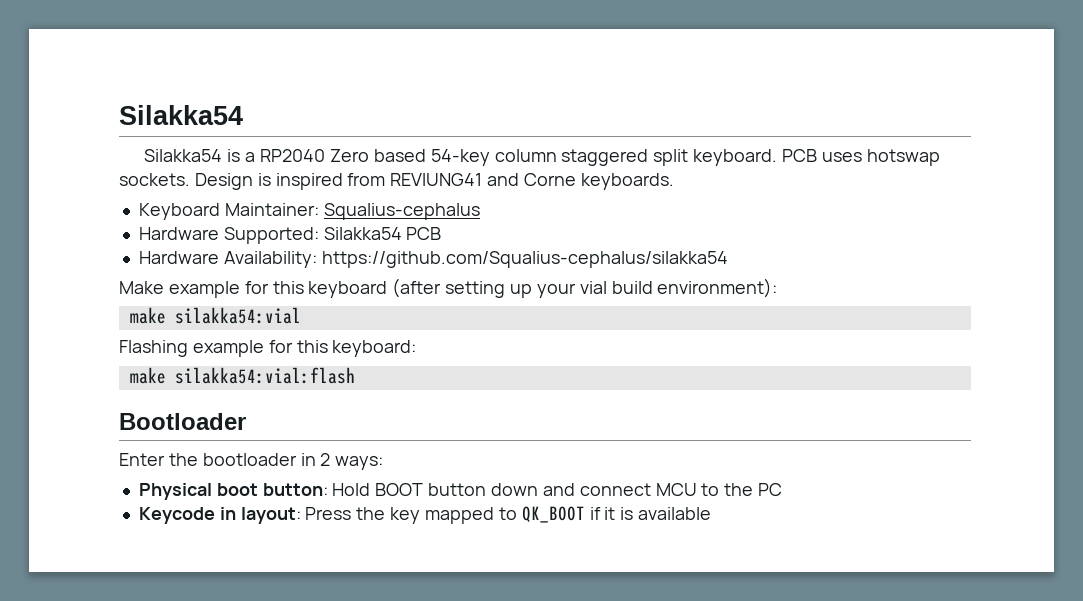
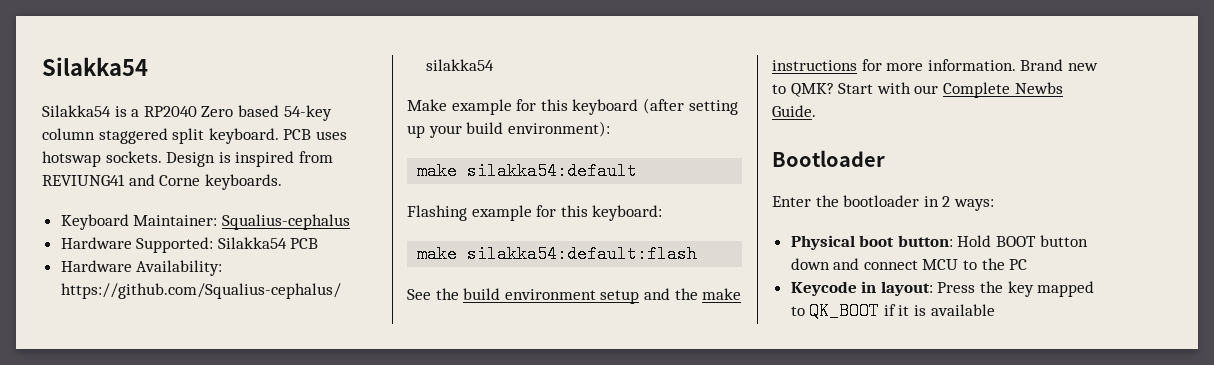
- Make example for this keyboard (after setting up your vial build environment):
+ Make example for this keyboard (after setting up your build environment):
- make silakka54:vial
+ make silakka54:default
- make silakka54:vial:flash
+ make silakka54:default:flash
+ See the build environment setup and the make instructions for more information. Brand new to QMK? Start with our Complete Newbs Guide.

